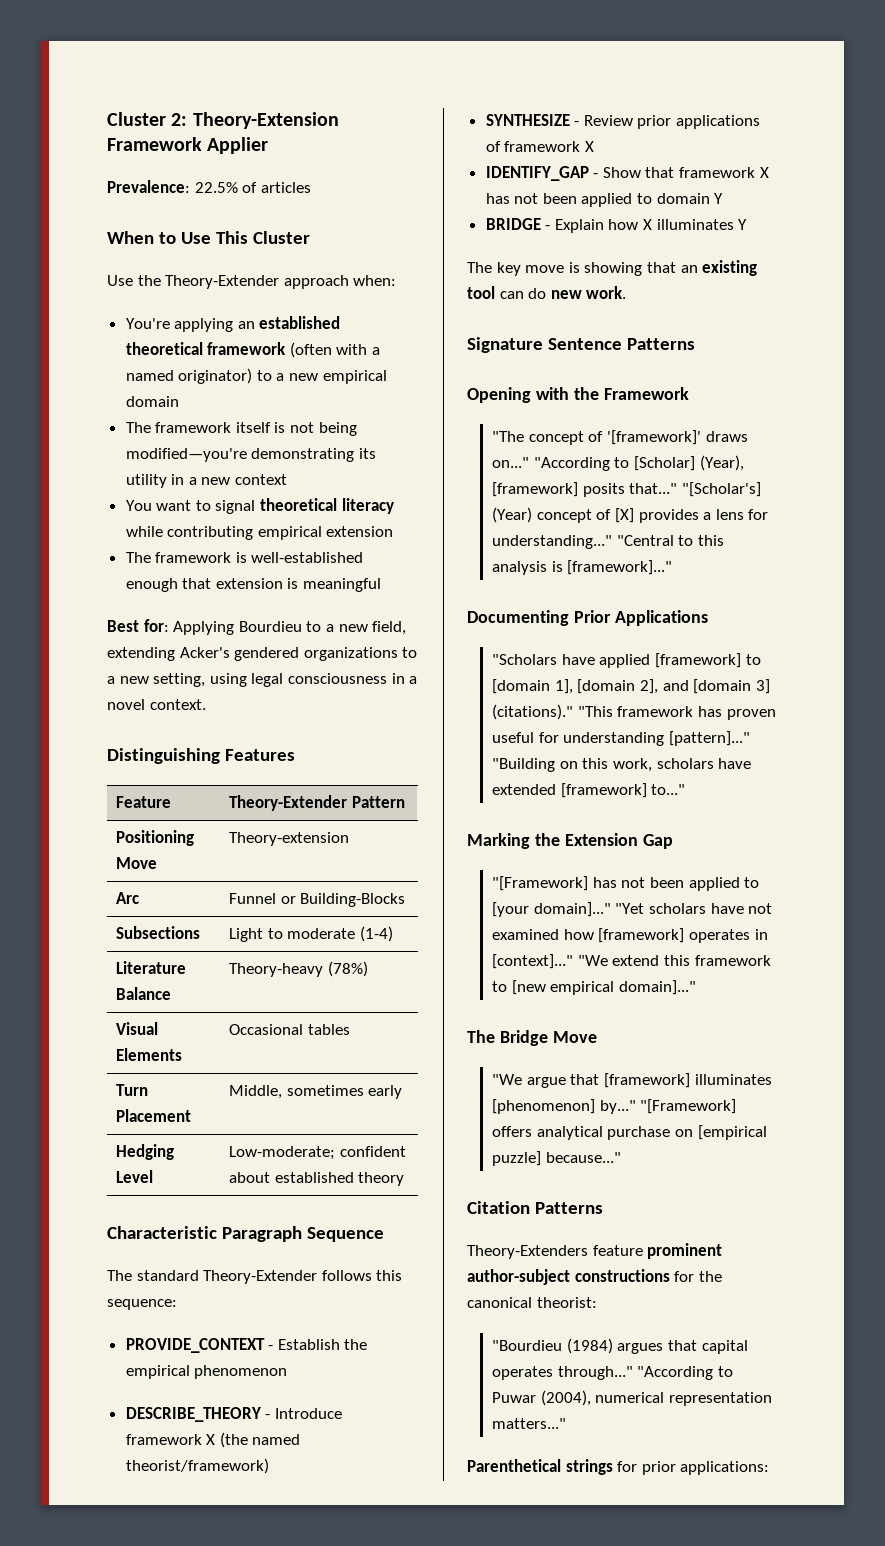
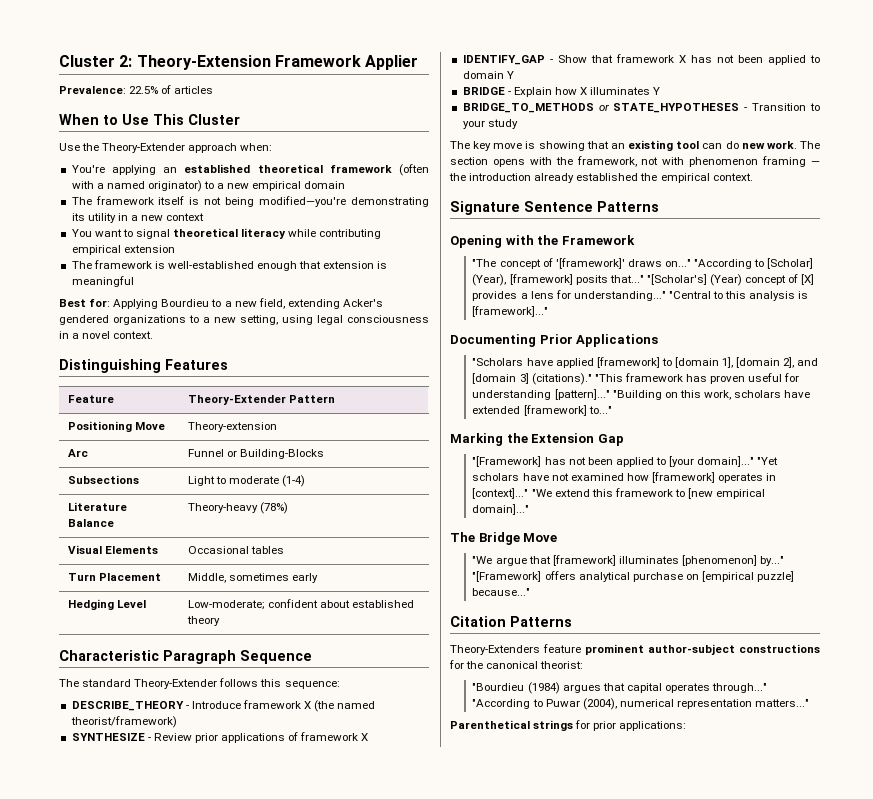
- PROVIDE_CONTEXT - Establish the empirical phenomenon
+ BRIDGE_TO_METHODS or STATE_HYPOTHESES - Transition to your study
+ The section opens with the framework, not with phenomenon framing — the introduction already established the empirical context.

